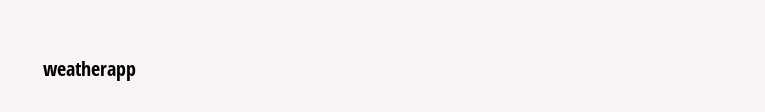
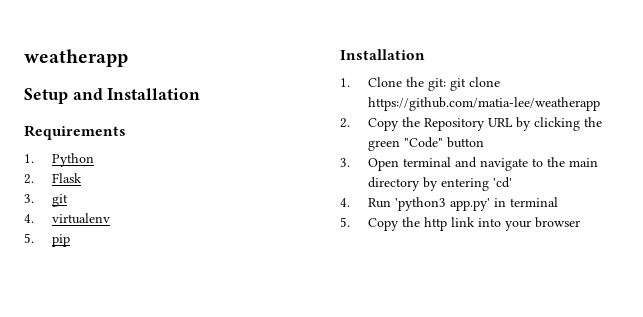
+ Setup and Installation
+ Requirements
+ 1. Python
+ 2. Flask
+ 3. git
+ 4. virtualenv
+ 5. pip
+ Installation
+ 1. Clone the git: git clone https://github.com/matia-lee/weatherapp
+ 2. Copy the Repository URL by clicking the green "Code" button
+ 3. Open terminal and navigate to the main directory by entering 'cd'
+ 4. Run 'python3 app.py' in terminal
+ 5. Copy the http link into your browser

